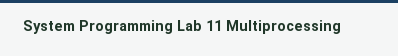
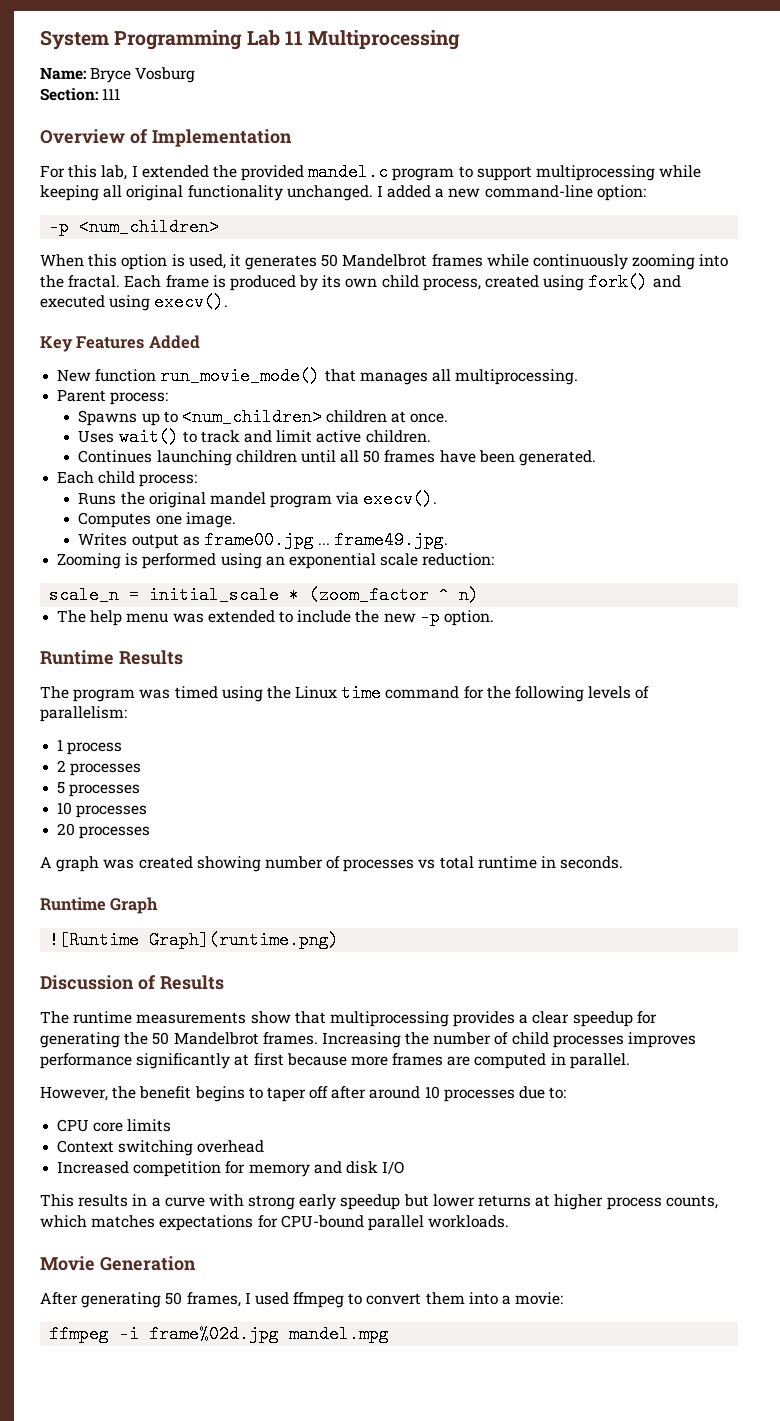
+ Name: Bryce Vosburg
+ Section: 111
+ Overview of Implementation
+ For this lab, I extended the provided mandel.c program to support multiprocessing while keeping all original functionality unchanged. I added a new command-line option:
+ -p <num_children>
+ When this option is used, it generates 50 Mandelbrot frames while continuously zooming into the fractal. Each frame is produced by its own child process, created using fork() and executed using execv().
+ Key Features Added
+ New function run_movie_mode() that manages all multiprocessing.
+ Parent process:
+ Spawns up to <num_children> children at once.
+ Uses wait() to track and limit active children.
+ Continues launching children until all 50 frames have been generated.
+ Each child process:
+ Runs the original mandel program via execv().
+ Computes one image.
+ Writes output as frame00.jpg ... frame49.jpg.
+ Zooming is performed using an exponential scale reduction:
+ scale_n = initial_scale * (zoom_factor ^ n)
+ The help menu was extended to include the new -p option.
+ Runtime Results
+ The program was timed using the Linux time command for the following levels of parallelism:
+ 1 process
+ 2 processes
+ 5 processes
+ 10 processes
+ 20 processes
+ A graph was created showing number of processes vs total runtime in seconds.
+ Runtime Graph
+ ![Runtime Graph](runtime.png)
+ Discussion of Results
+ The runtime measurements show that multiprocessing provides a clear speedup for generating the 50 Mandelbrot frames. Increasing the number of child processes improves performance significantly at first because more frames are computed in parallel.
+ However, the benefit begins to taper off after around 10 processes due to:
+ CPU core limits
+ Context switching overhead
+ Increased competition for memory and disk I/O
+ This results in a curve with strong early speedup but lower returns at higher process counts, which matches expectations for CPU-bound parallel workloads.
+ Movie Generation
+ After generating 50 frames, I used ffmpeg to convert them into a movie:
+ ffmpeg -i frame%02d.jpg mandel.mpg

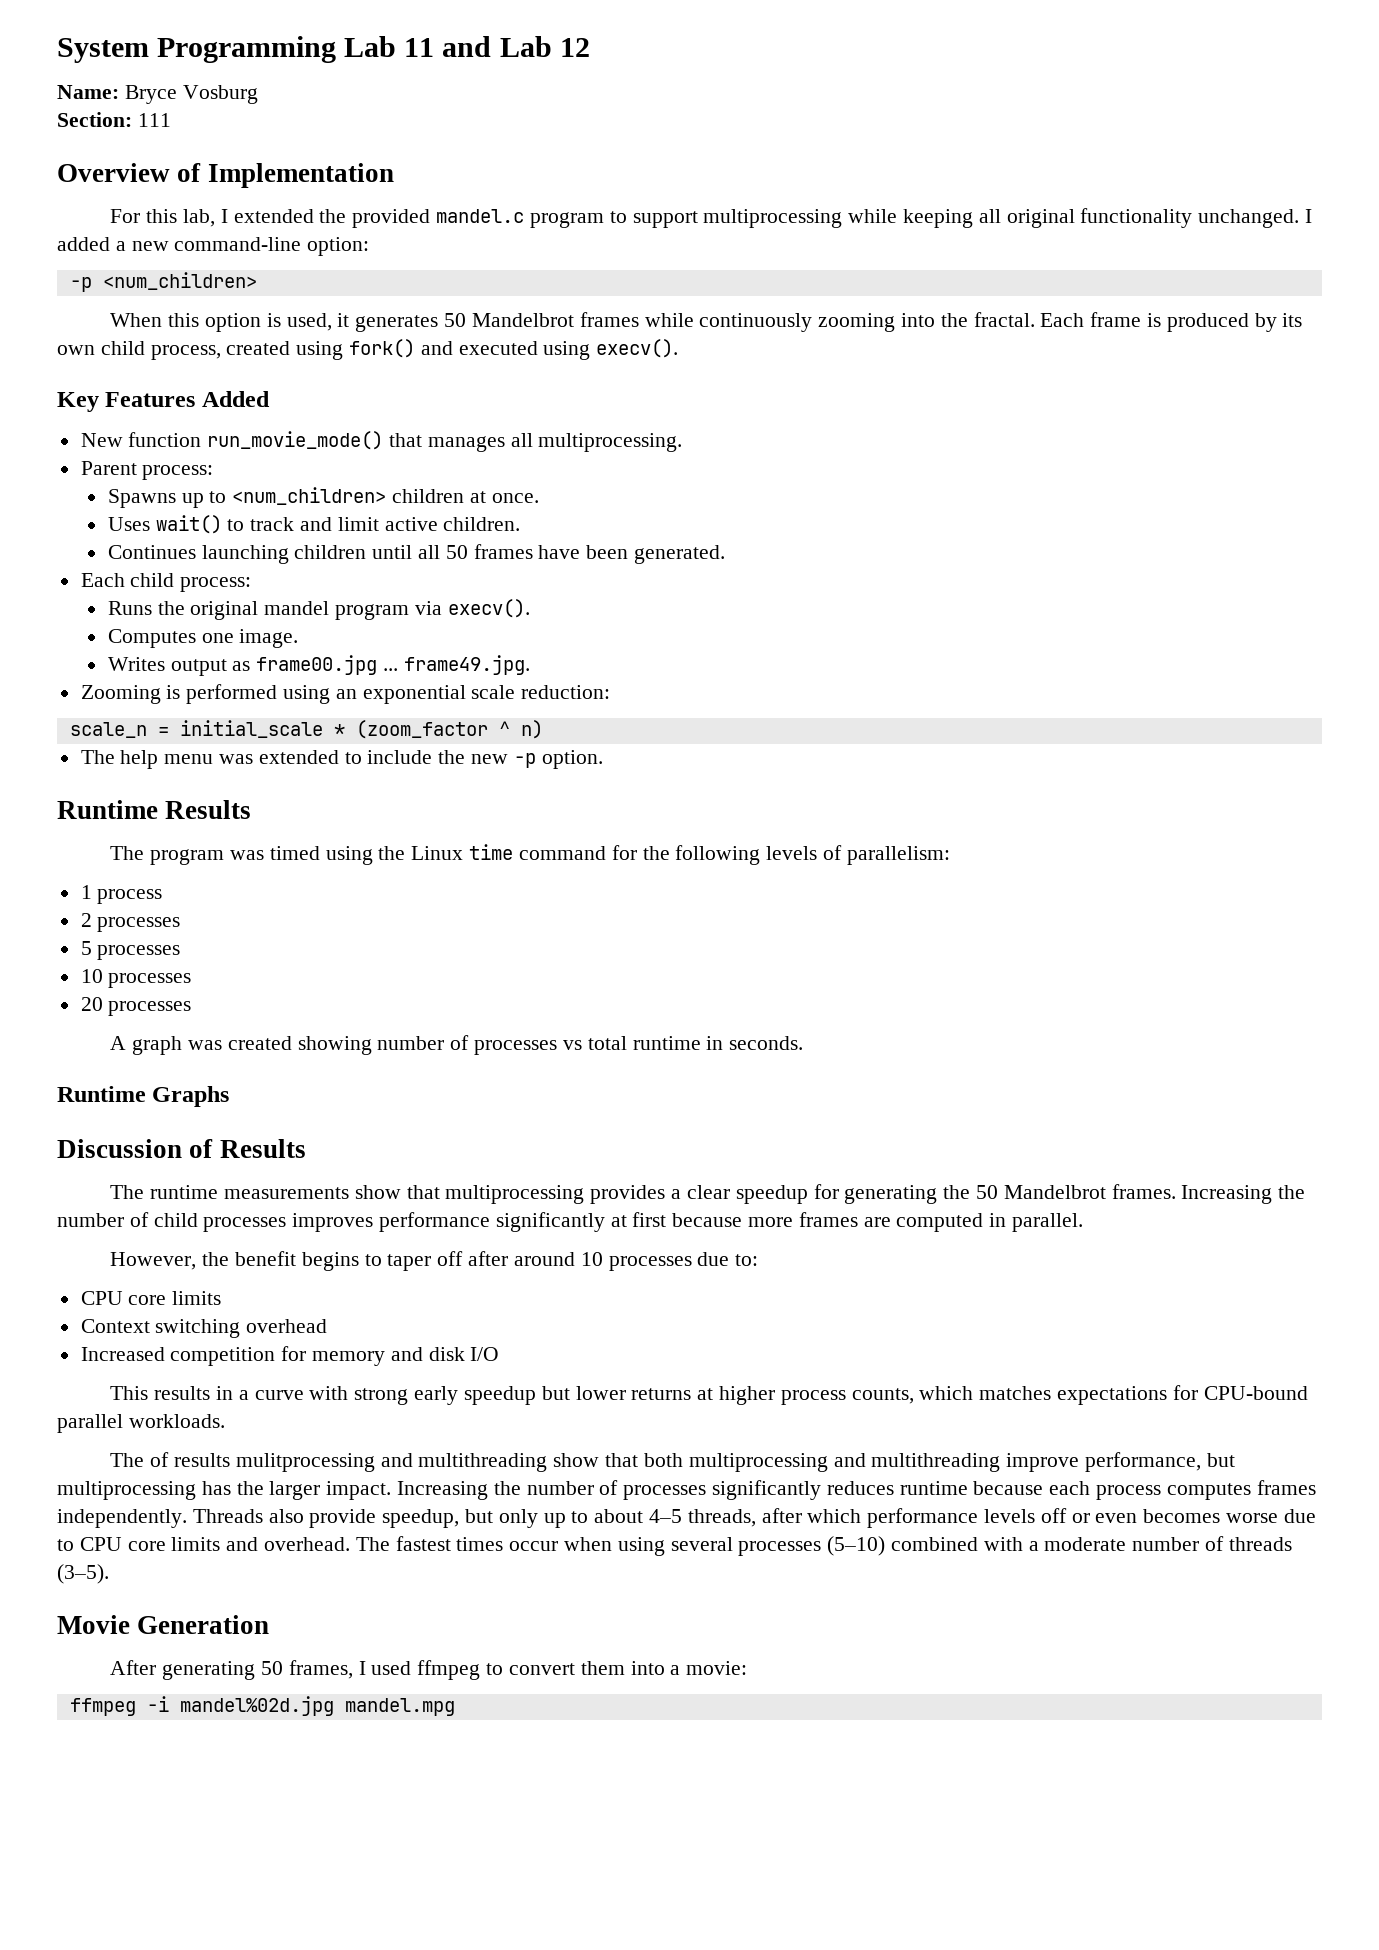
- System Programming Lab 11 Multiprocessing
+ System Programming Lab 11 and Lab 12
- Runtime Graph
- ![Runtime Graph](runtime.png)
+ Runtime Graphs
+ The of results mulitprocessing and multithreading show that both multiprocessing and multithreading improve performance, but multiprocessing has the larger impact. Increasing the number of processes significantly reduces runtime because each process computes frames independently. Threads also provide speedup, but only up to about 4–5 threads, after which performance levels off or even becomes worse due to CPU core limits and overhead. The fastest times occur when using several processes (5–10) combined with a moderate number of threads (3–5).
- ffmpeg -i frame%02d.jpg mandel.mpg
+ ffmpeg -i mandel%02d.jpg mandel.mpg

